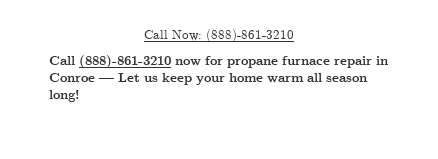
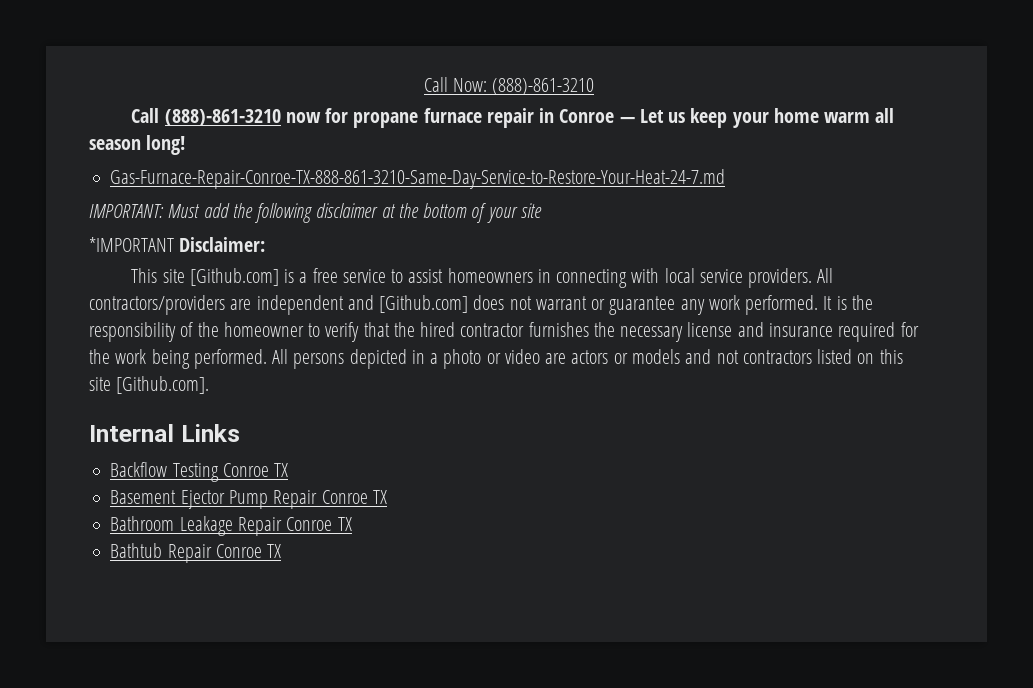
+ Gas-Furnace-Repair-Conroe-TX-888-861-3210-Same-Day-Service-to-Restore-Your-Heat-24-7.md
+ IMPORTANT: Must add the following disclaimer at the bottom of your site
+ *IMPORTANT Disclaimer:
+ This site [Github.com] is a free service to assist homeowners in connecting with local service providers. All contractors/providers are independent and [Github.com] does not warrant or guarantee any work performed. It is the responsibility of the homeowner to verify that the hired contractor furnishes the necessary license and insurance required for the work being performed. All persons depicted in a photo or video are actors or models and not contractors listed on this site [Github.com].
+ Internal Links
+ Backflow Testing Conroe TX
+ Basement Ejector Pump Repair Conroe TX
+ Bathroom Leakage Repair Conroe TX
+ Bathtub Repair Conroe TX

